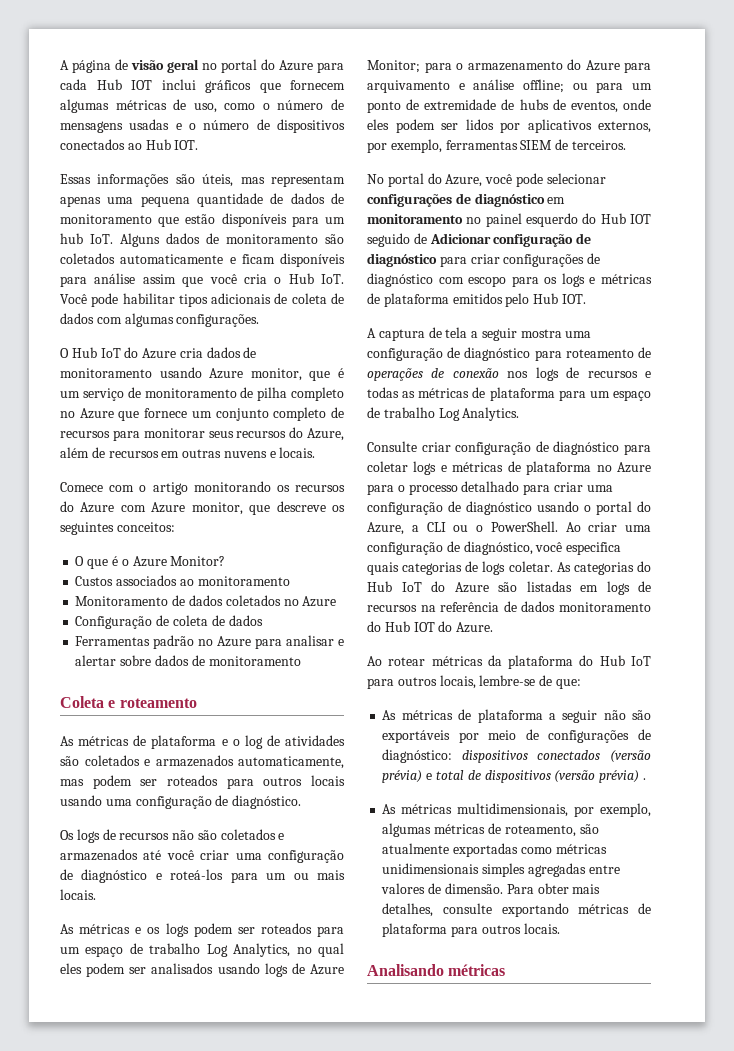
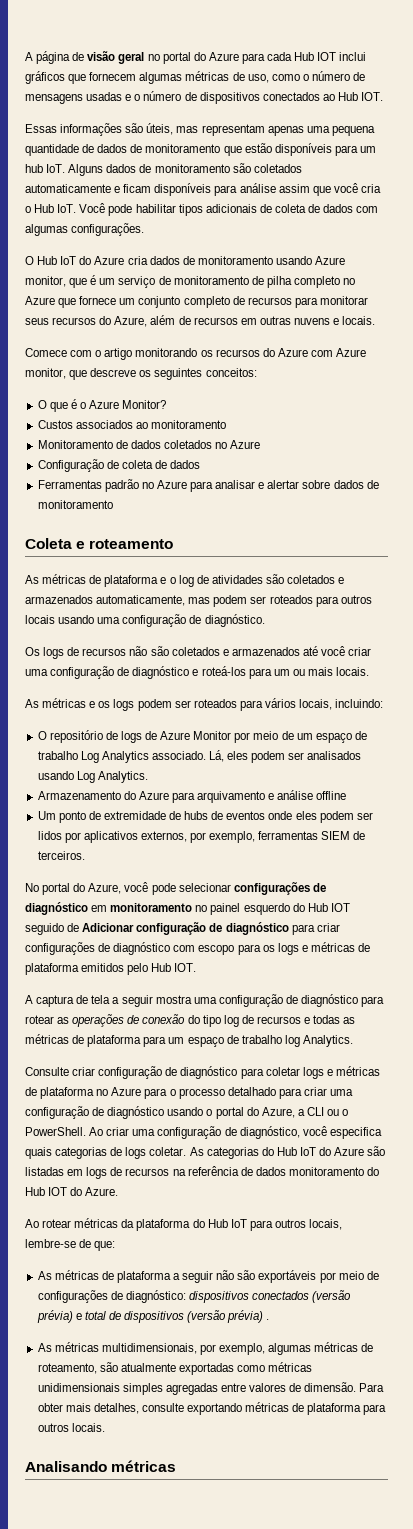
- As métricas e os logs podem ser roteados para um espaço de trabalho Log Analytics, no qual eles podem ser analisados usando logs de Azure Monitor; para o armazenamento do Azure para arquivamento e análise offline; ou para um ponto de extremidade de hubs de eventos, onde eles podem ser lidos por aplicativos externos, por exemplo, ferramentas SIEM de terceiros.
+ As métricas e os logs podem ser roteados para vários locais, incluindo:
+ O repositório de logs de Azure Monitor por meio de um espaço de trabalho Log Analytics associado. Lá, eles podem ser analisados usando Log Analytics.
+ Armazenamento do Azure para arquivamento e análise offline
+ Um ponto de extremidade de hubs de eventos onde eles podem ser lidos por aplicativos externos, por exemplo, ferramentas SIEM de terceiros.
- A captura de tela a seguir mostra uma configuração de diagnóstico para roteamento de operações de conexão nos logs de recursos e todas as métricas de plataforma para um espaço de trabalho Log Analytics.
+ A captura de tela a seguir mostra uma configuração de diagnóstico para rotear as operações de conexão do tipo log de recursos e todas as métricas de plataforma para um espaço de trabalho log Analytics.

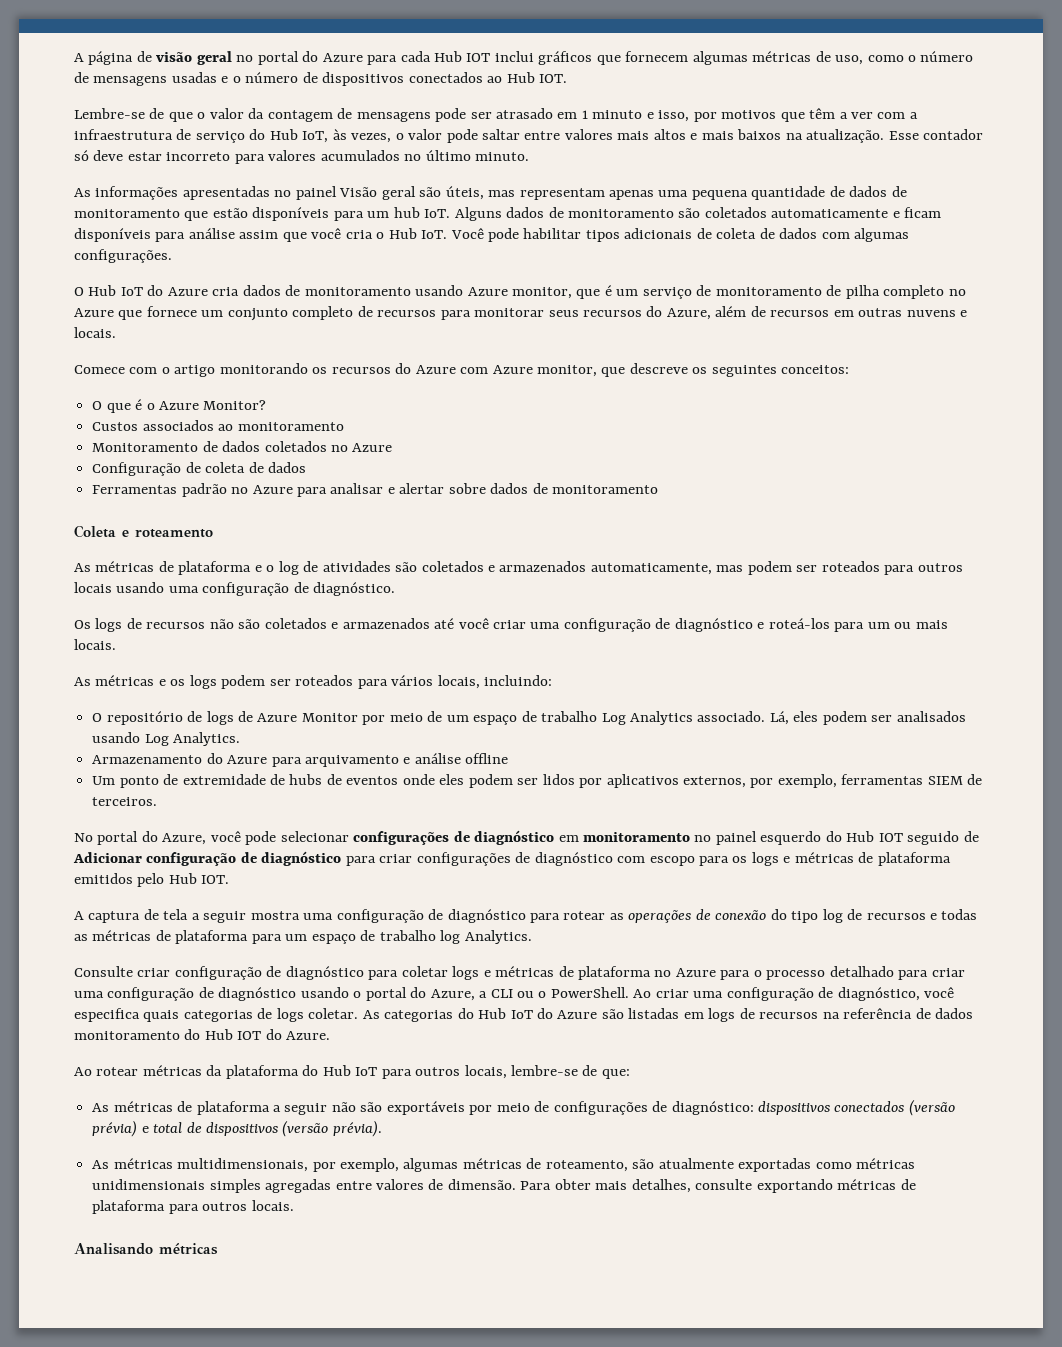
- Essas informações são úteis, mas representam apenas uma pequena quantidade de dados de monitoramento que estão disponíveis para um hub IoT. Alguns dados de monitoramento são coletados automaticamente e ficam disponíveis para análise assim que você cria o Hub IoT. Você pode habilitar tipos adicionais de coleta de dados com algumas configurações.
+ Lembre-se de que o valor da contagem de mensagens pode ser atrasado em 1 minuto e isso, por motivos que têm a ver com a infraestrutura de serviço do Hub IoT, às vezes, o valor pode saltar entre valores mais altos e mais baixos na atualização. Esse contador só deve estar incorreto para valores acumulados no último minuto.
+ As informações apresentadas no painel Visão geral são úteis, mas representam apenas uma pequena quantidade de dados de monitoramento que estão disponíveis para um hub IoT. Alguns dados de monitoramento são coletados automaticamente e ficam disponíveis para análise assim que você cria o Hub IoT. Você pode habilitar tipos adicionais de coleta de dados com algumas configurações.
- As métricas de plataforma a seguir não são exportáveis por meio de configurações de diagnóstico: dispositivos conectados (versão prévia) e total de dispositivos (versão prévia) .
+ As métricas de plataforma a seguir não são exportáveis por meio de configurações de diagnóstico: dispositivos conectados (versão prévia) e total de dispositivos (versão prévia).

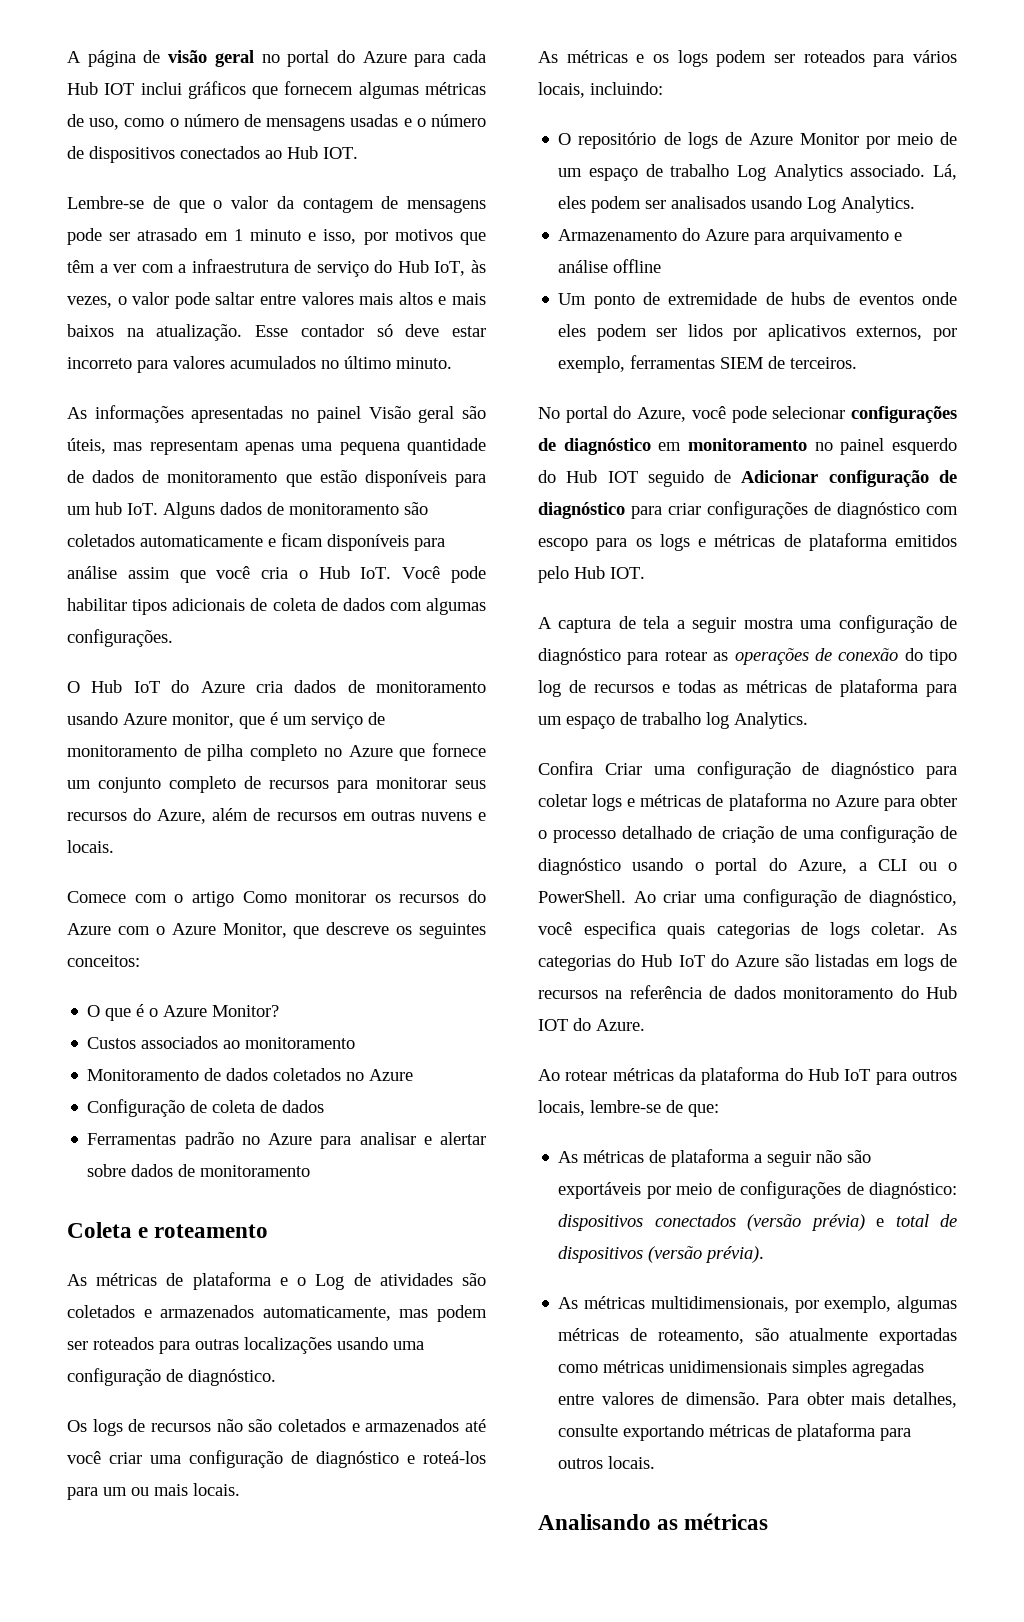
- Comece com o artigo monitorando os recursos do Azure com Azure monitor, que descreve os seguintes conceitos:
+ Comece com o artigo Como monitorar os recursos do Azure com o Azure Monitor, que descreve os seguintes conceitos:
- As métricas de plataforma e o log de atividades são coletados e armazenados automaticamente, mas podem ser roteados para outros locais usando uma configuração de diagnóstico.
+ As métricas de plataforma e o Log de atividades são coletados e armazenados automaticamente, mas podem ser roteados para outras localizações usando uma configuração de diagnóstico.
- Consulte criar configuração de diagnóstico para coletar logs e métricas de plataforma no Azure para o processo detalhado para criar uma configuração de diagnóstico usando o portal do Azure, a CLI ou o PowerShell.
+ Confira Criar uma configuração de diagnóstico para coletar logs e métricas de plataforma no Azure para obter o processo detalhado de criação de uma configuração de diagnóstico usando o portal do Azure, a CLI ou o PowerShell.
- Analisando métricas
+ Analisando as métricas

